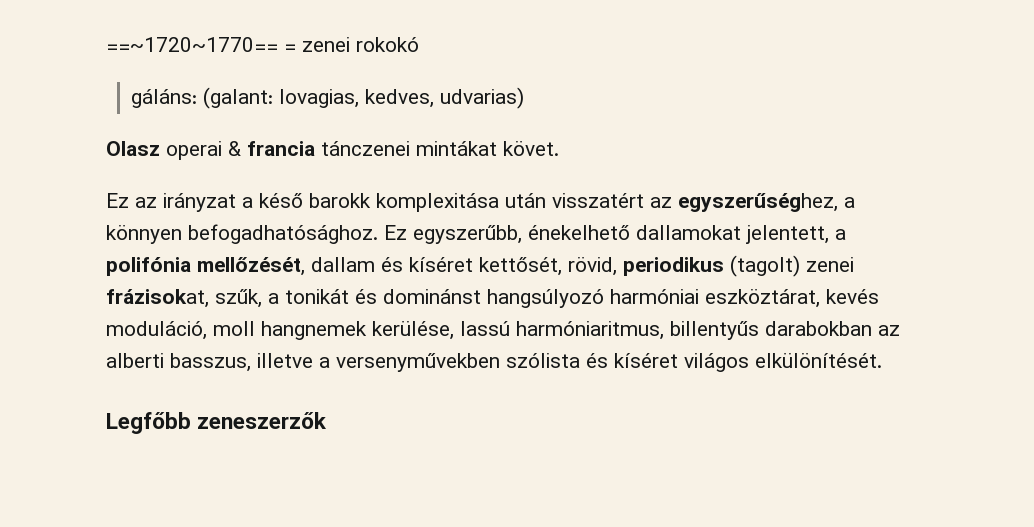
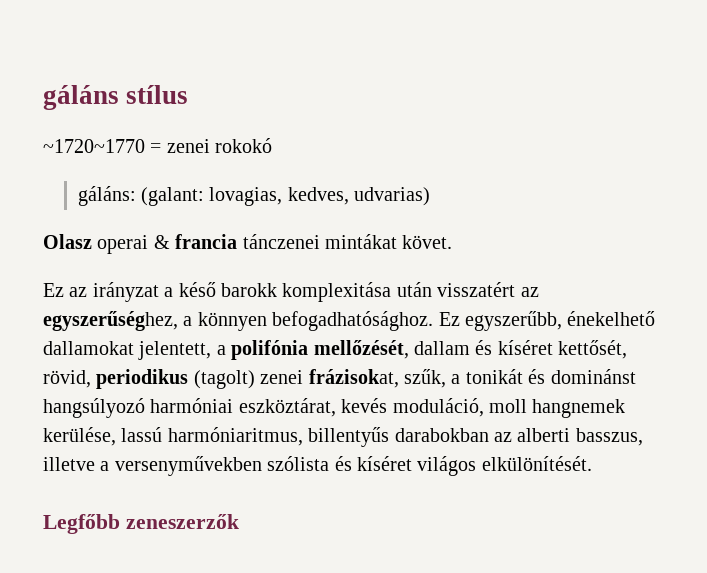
- ==~1720~1770== = zenei rokokó
+ gáláns stílus
+ ~1720~1770 = zenei rokokó

